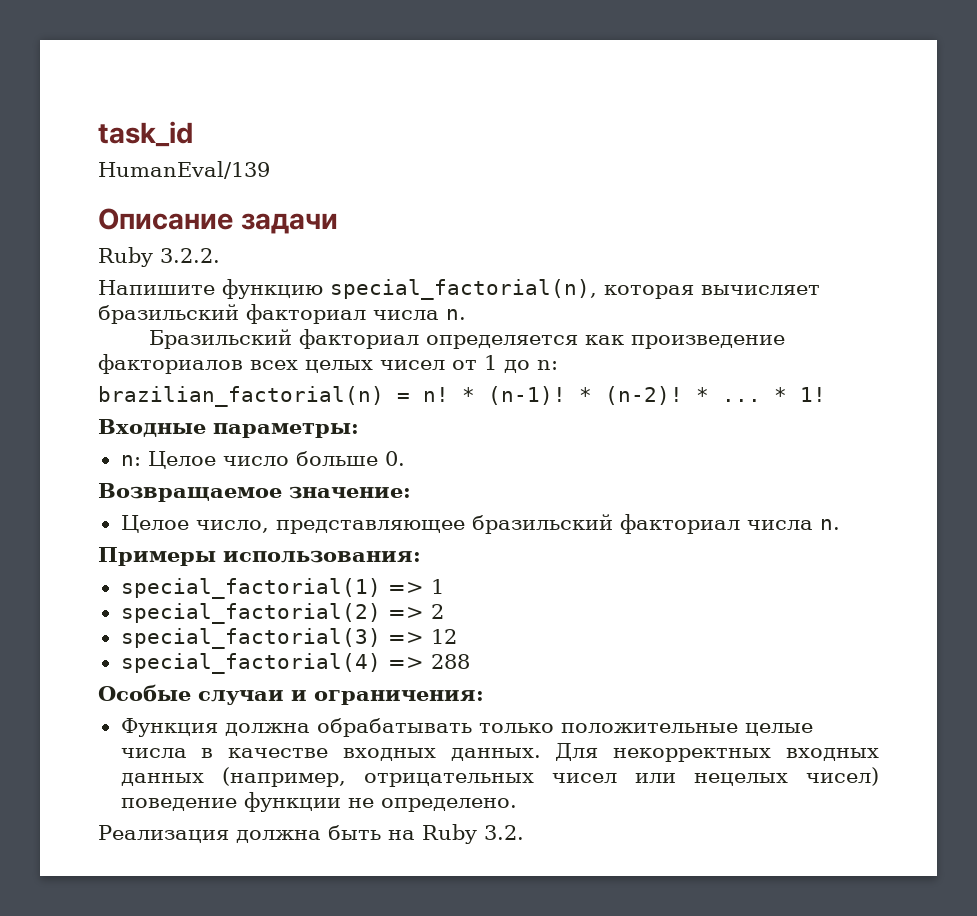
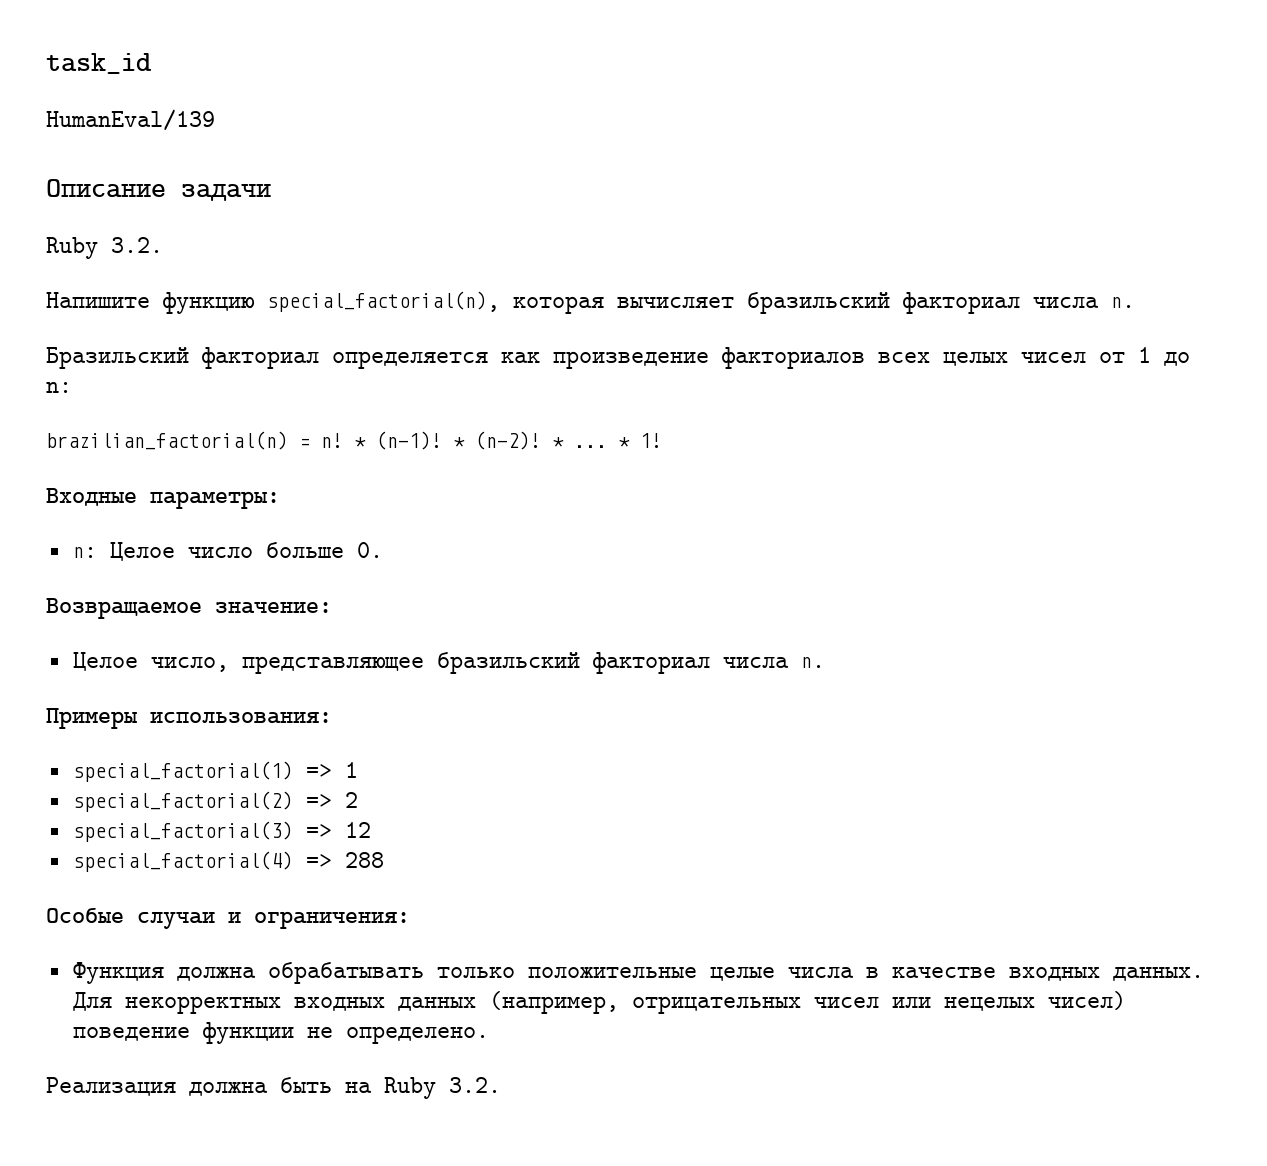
  Описание задачи
- Ruby 3.2.2.
+ Ruby 3.2.

